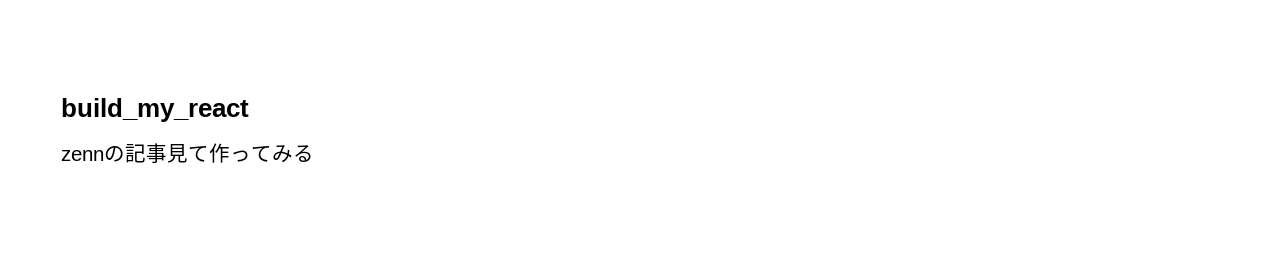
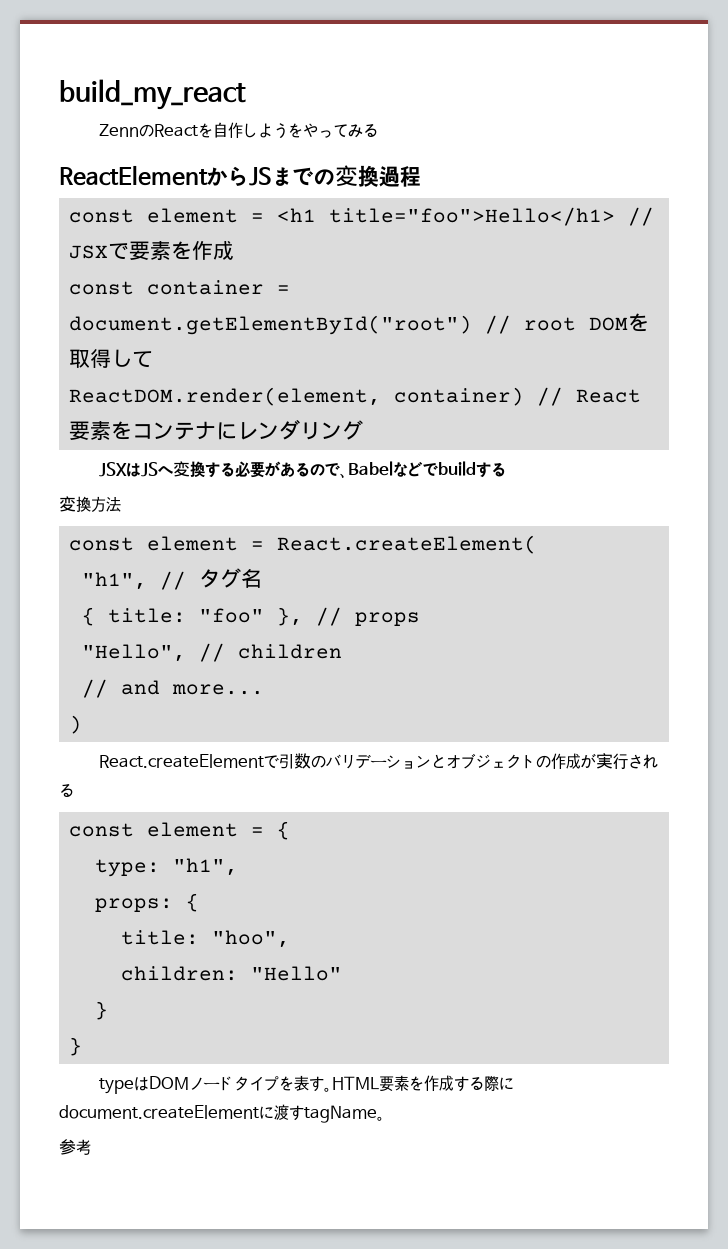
- zennの記事見て作ってみる
+ ZennのReactを自作しようをやってみる
+ ReactElementからJSまでの変換過程
+ const element = <h1 title="foo">Hello</h1> // JSXで要素を作成
+ const container = document.getElementById("root") // root DOMを取得して
+ ReactDOM.render(element, container) // React要素をコンテナにレンダリング
+ JSXはJSへ変換する必要があるので、Babelなどでbuildする
+ 変換方法
+ const element = React.createElement(
+ "h1", // タグ名
+ { title: "foo" }, // props
+ "Hello", // children
+ // and more...
+ )
+ React.createElementで引数のバリデーションとオブジェクトの作成が実行される
+ const element = {
+ type: "h1",
+ props: {
+ title: "hoo",
+ children: "Hello"
+ }
+ }
+ typeはDOMノードタイプを表す。HTML要素を作成する際にdocument.createElementに渡すtagName。
+ 参考

